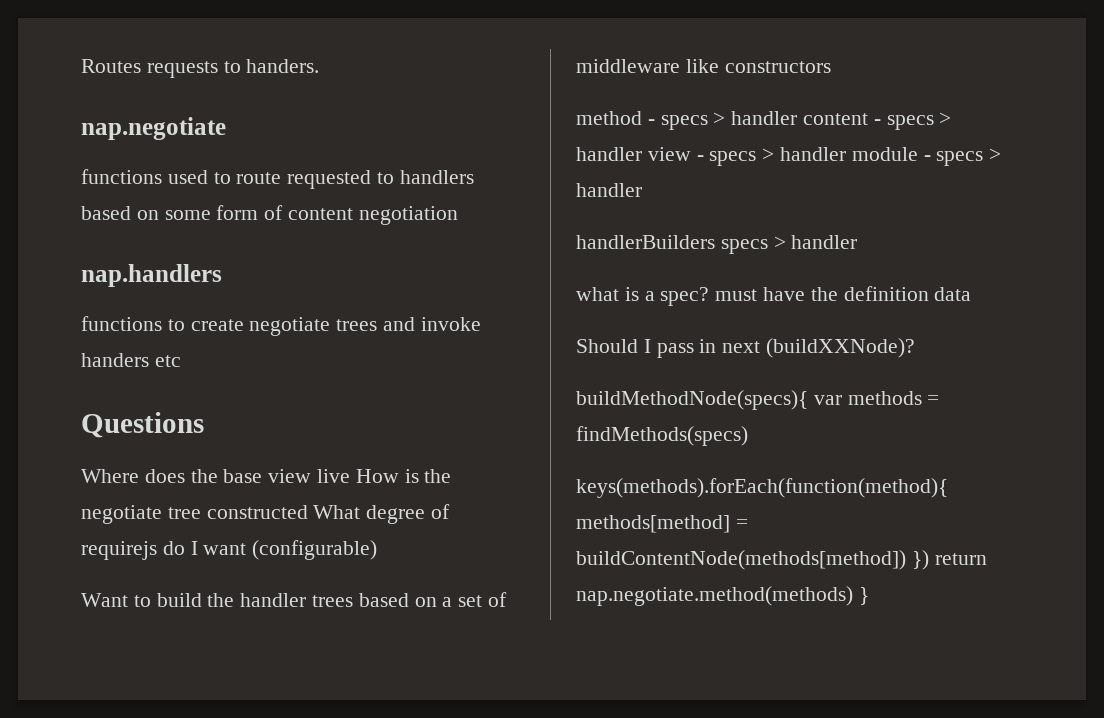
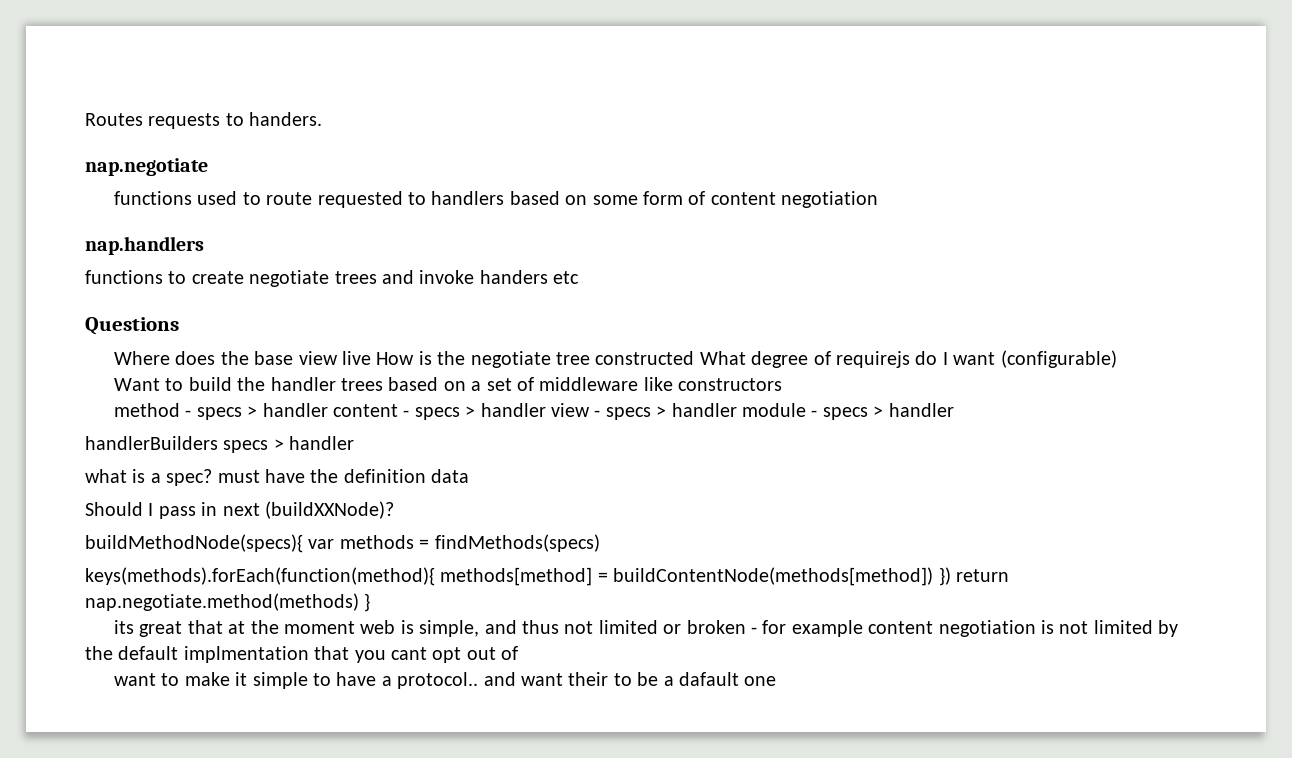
+ its great that at the moment web is simple, and thus not limited or broken - for example content negotiation is not limited by the default implmentation that you cant opt out of
+ want to make it simple to have a protocol.. and want their to be a dafault one

